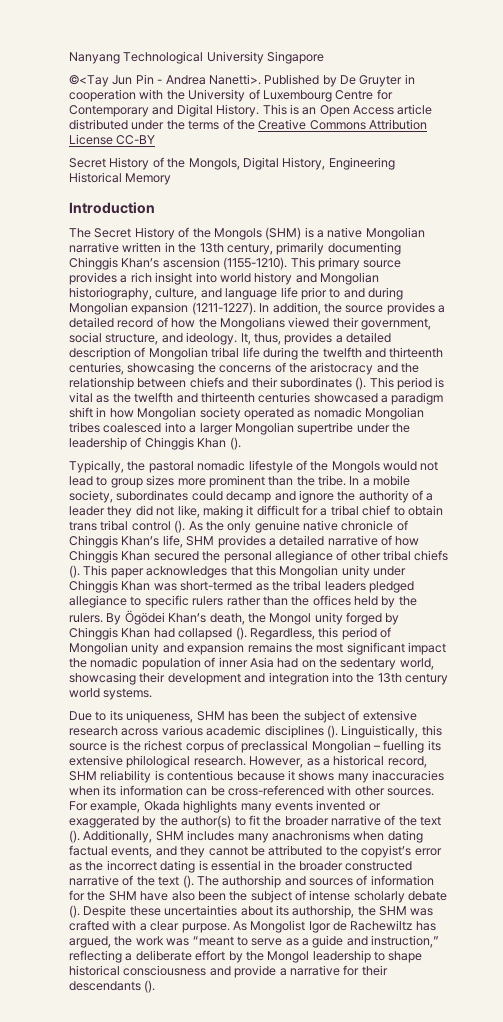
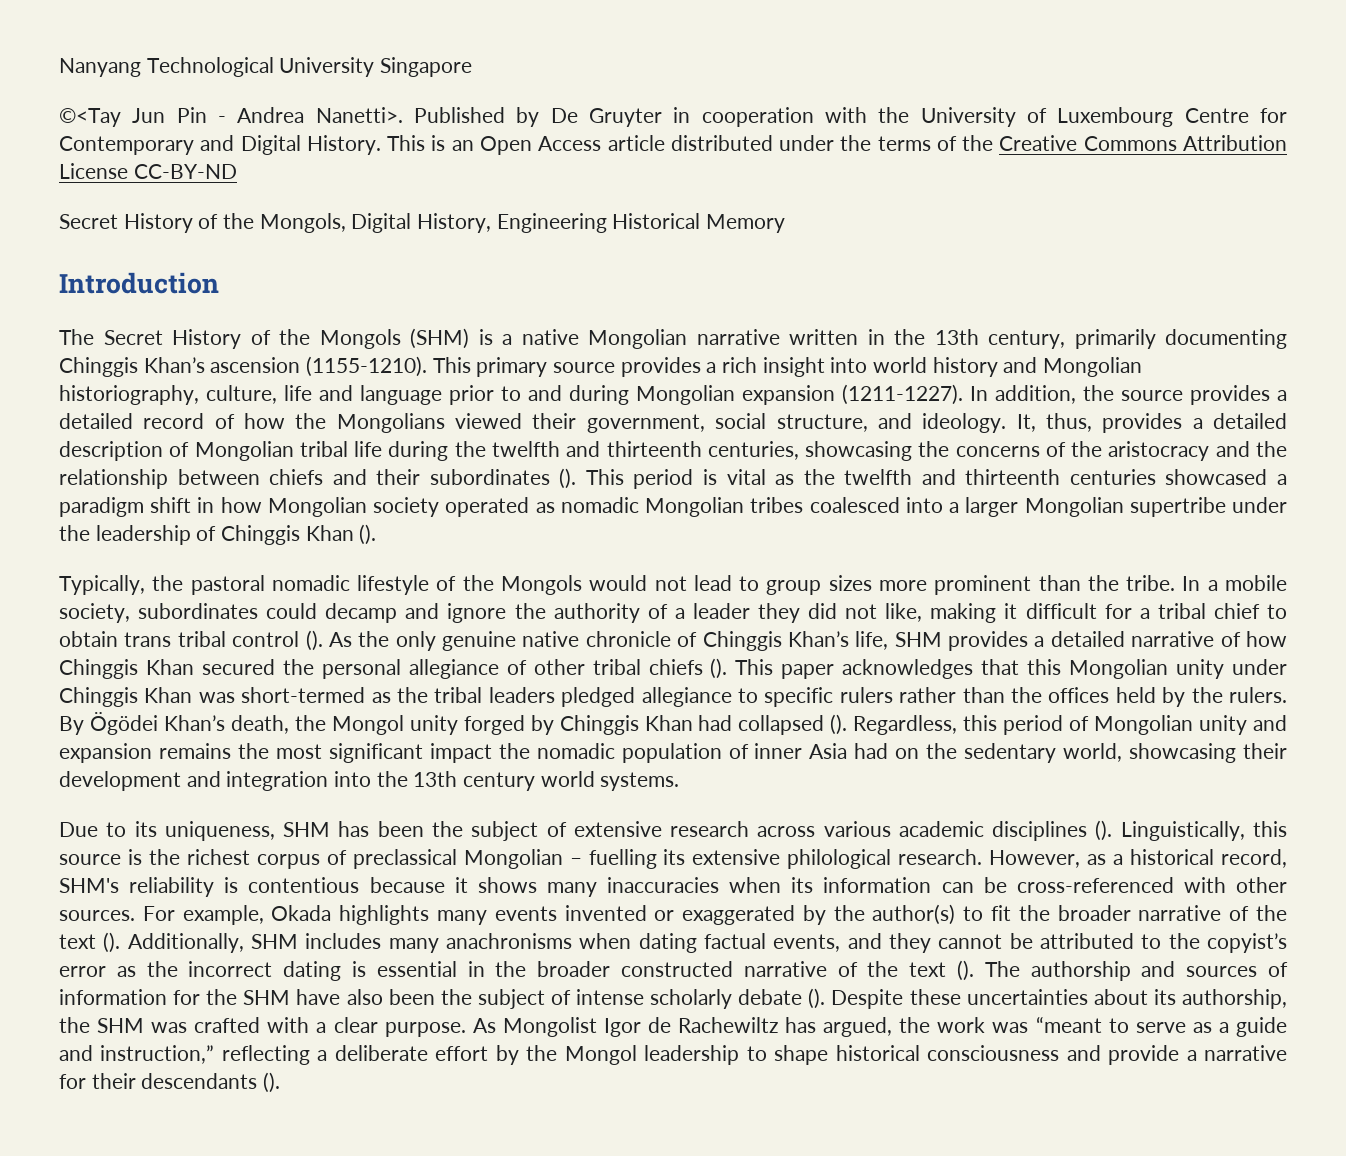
- This is an Open Access article distributed under the terms of the Creative Commons Attribution License CC-BY
+ This is an Open Access article distributed under the terms of the Creative Commons Attribution License CC-BY-ND
- This primary source provides a rich insight into world history and Mongolian historiography, culture, and language life prior to and during Mongolian expansion (1211-1227).
+ This primary source provides a rich insight into world history and Mongolian historiography, culture, life and language prior to and during Mongolian expansion (1211-1227).
- However, as a historical record, SHM reliability is contentious because it shows many inaccuracies when its information can be cross-referenced with other sources.
+ However, as a historical record, SHM's reliability is contentious because it shows many inaccuracies when its information can be cross-referenced with other sources.

